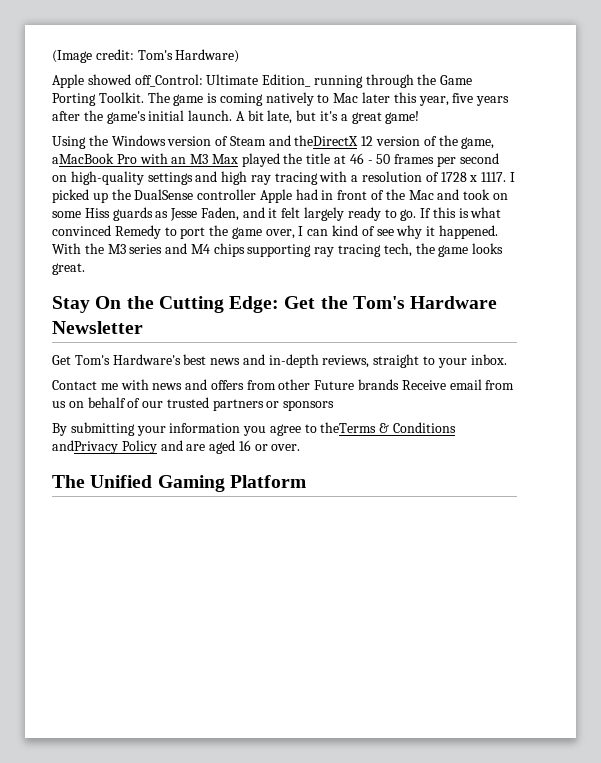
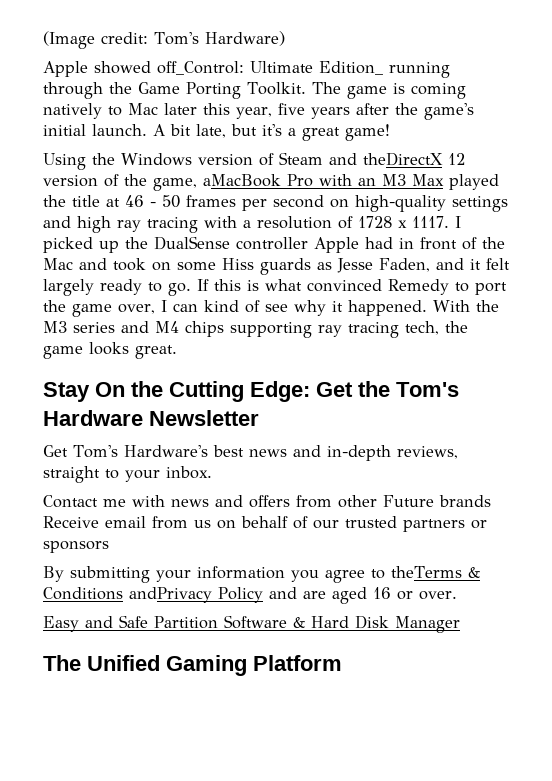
+ Easy and Safe Partition Software & Hard Disk Manager

